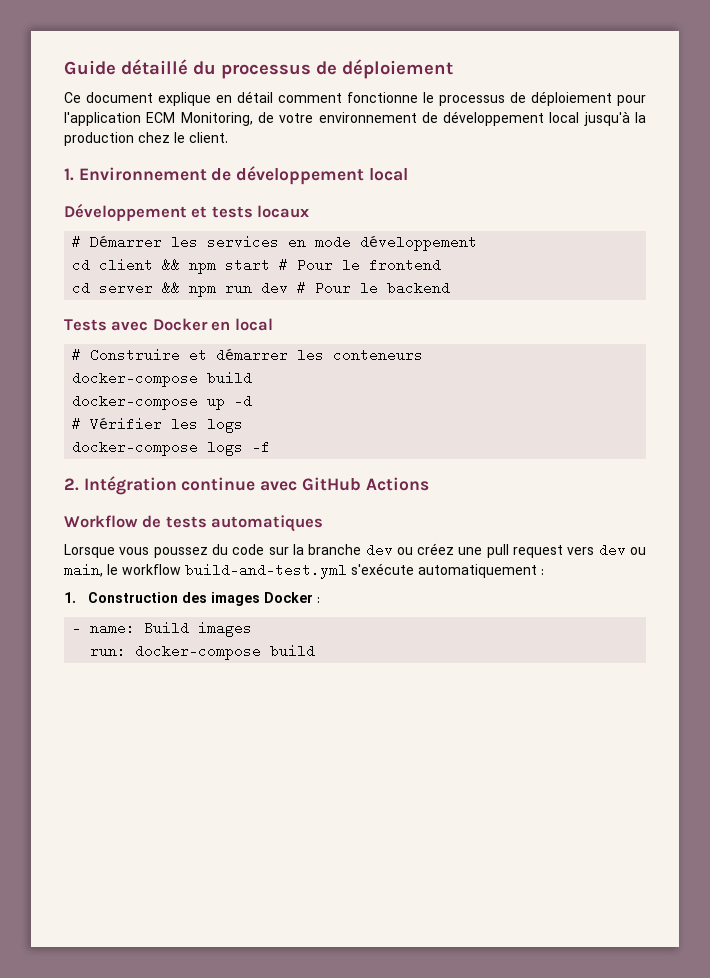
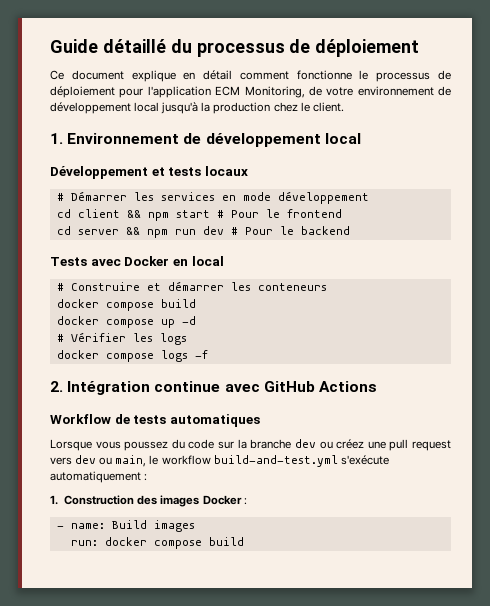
  # Construire et démarrer les conteneurs
- docker-compose build
+ docker compose build
- docker-compose up -d
+ docker compose up -d
- docker-compose logs -f
+ docker compose logs -f
- run: docker-compose build
+ run: docker compose build

